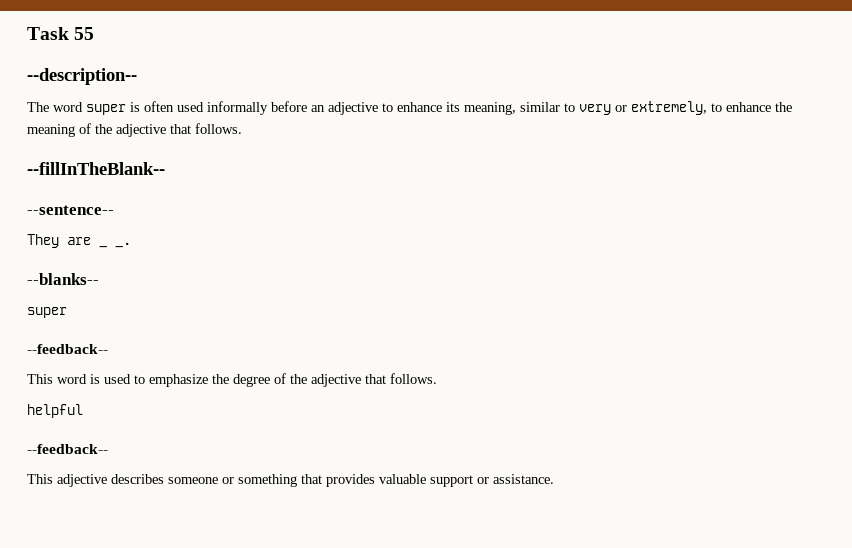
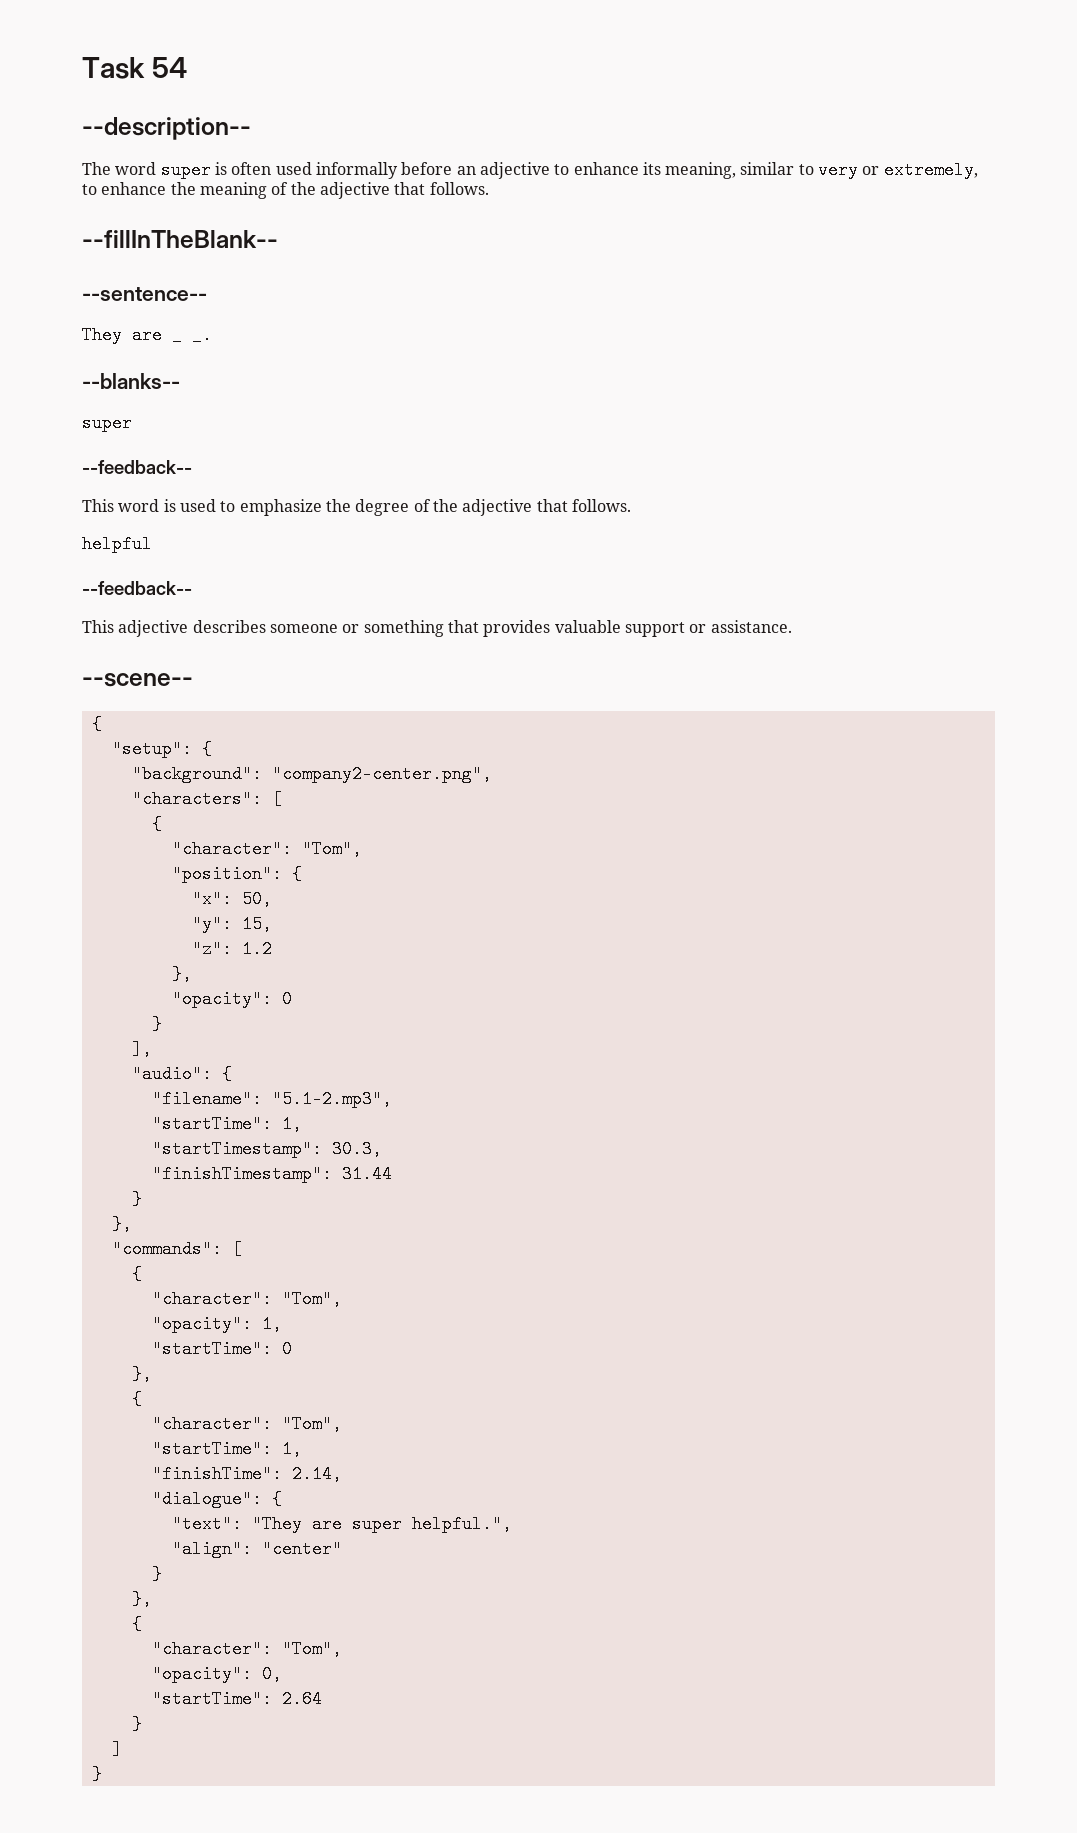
- Task 55
+ Task 54
+ --scene--
+ {
+ "setup": {
+ "background": "company2-center.png",
+ "characters": [
+ {
+ "character": "Tom",
+ "position": {
+ "x": 50,
+ "y": 15,
+ "z": 1.2
+ },
+ "opacity": 0
+ }
+ ],
+ "audio": {
+ "filename": "5.1-2.mp3",
+ "startTime": 1,
+ "startTimestamp": 30.3,
+ "finishTimestamp": 31.44
+ }
+ },
+ "commands": [
+ {
+ "character": "Tom",
+ "opacity": 1,
+ "startTime": 0
+ },
+ {
+ "character": "Tom",
+ "startTime": 1,
+ "finishTime": 2.14,
+ "dialogue": {
+ "text": "They are super helpful.",
+ "align": "center"
+ }
+ },
+ {
+ "character": "Tom",
+ "opacity": 0,
+ "startTime": 2.64
+ }
+ ]
+ }

